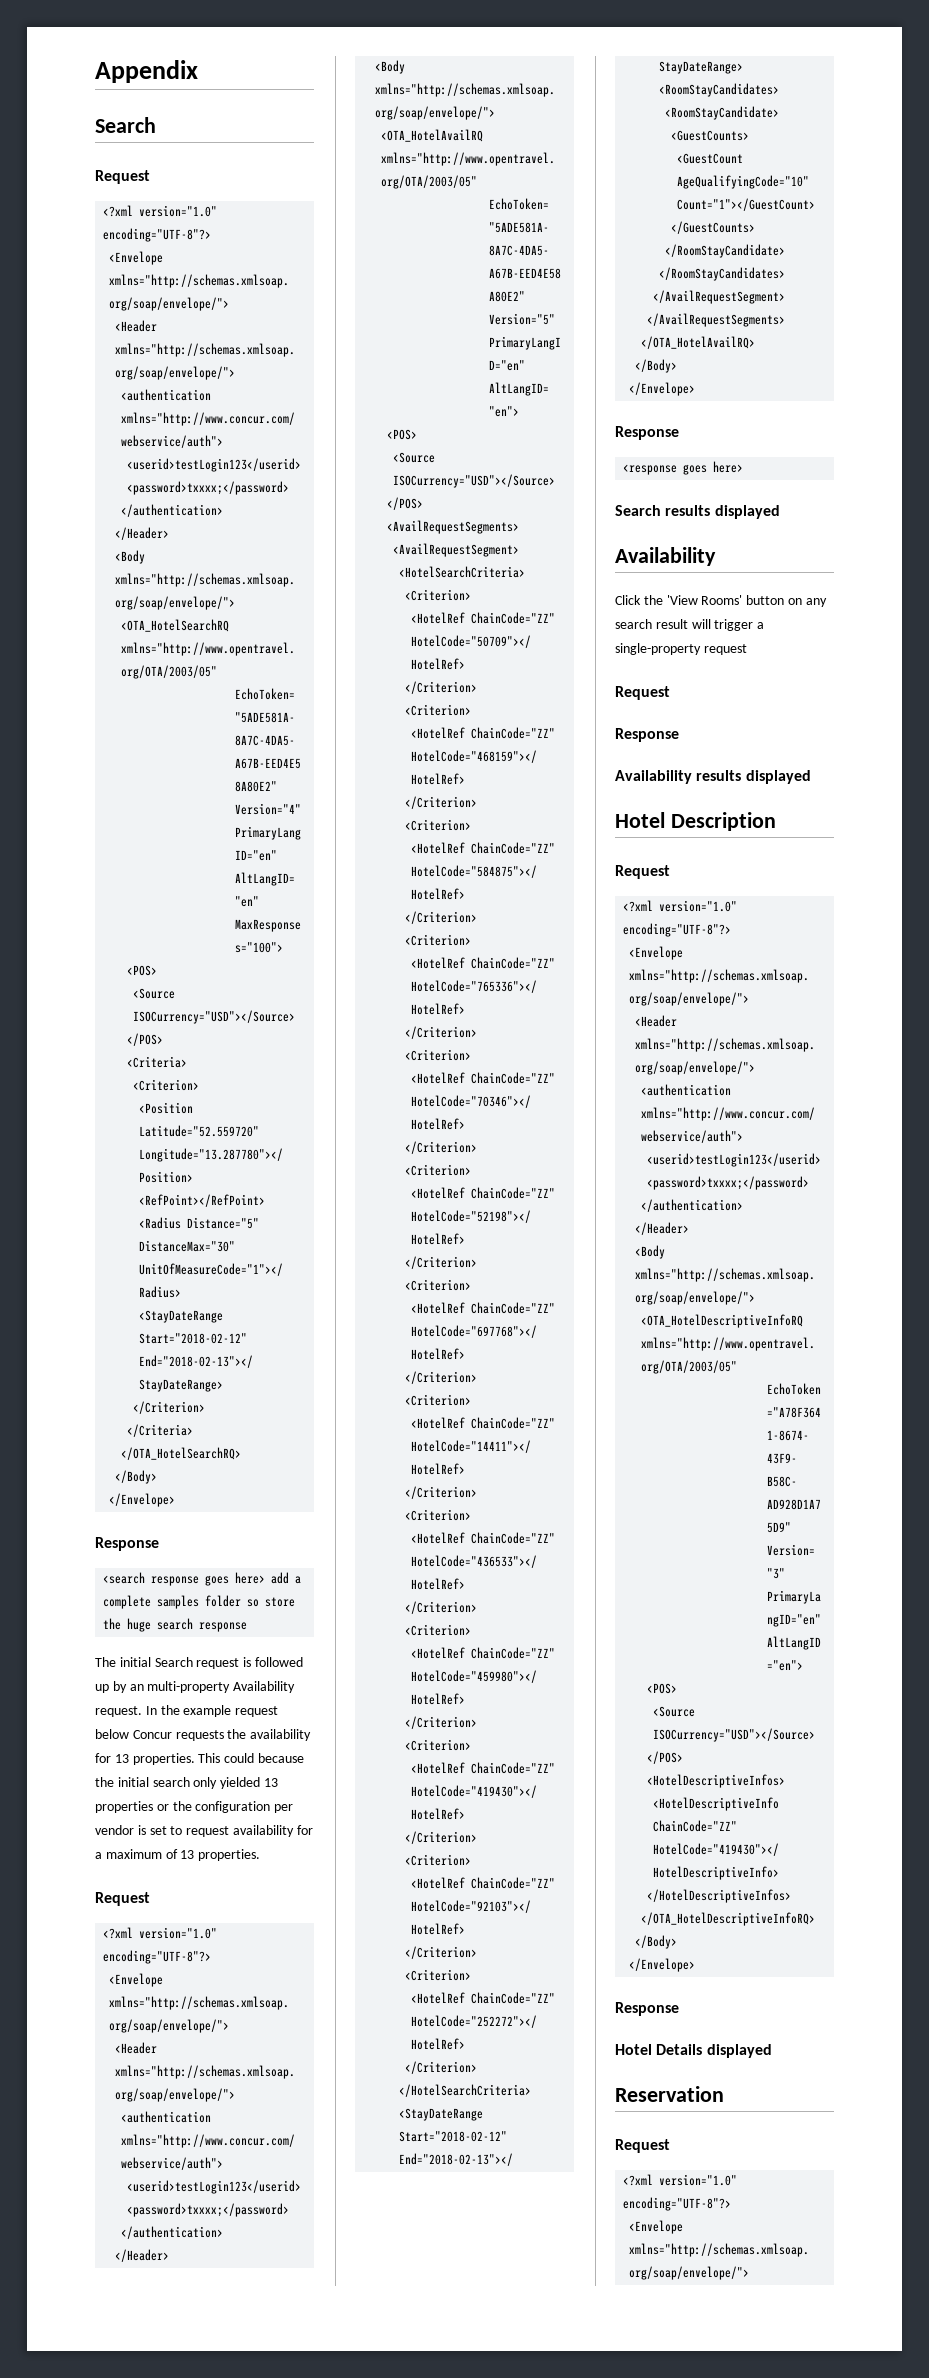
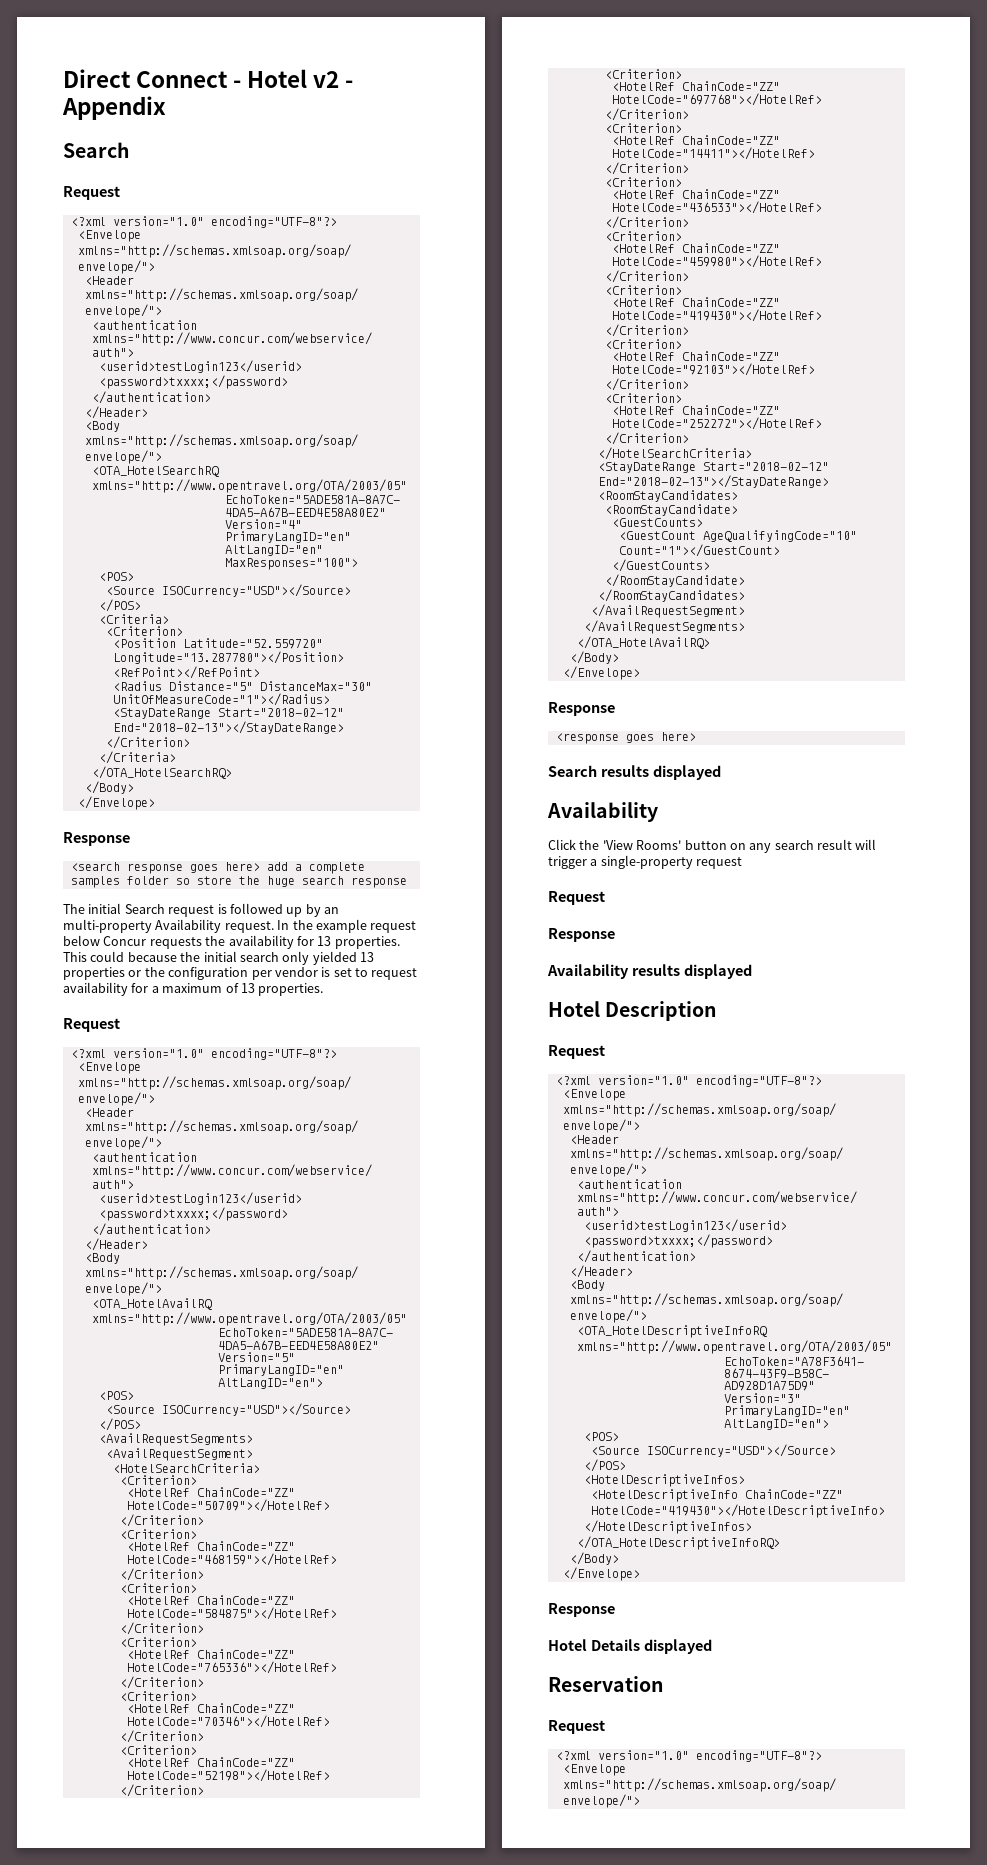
- Appendix
+ Direct Connect - Hotel v2 - Appendix

